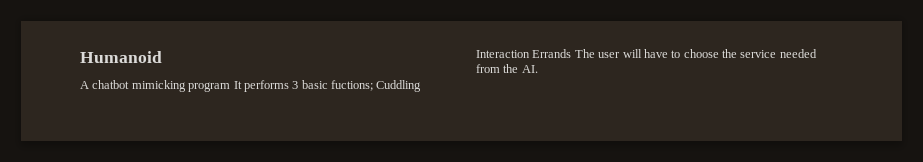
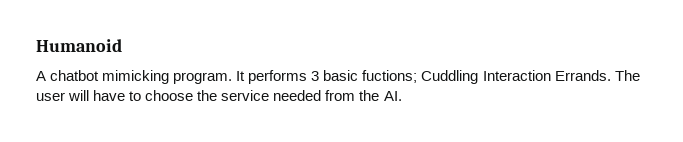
- A chatbot mimicking program It performs 3 basic fuctions; Cuddling Interaction Errands The user will have to choose the service needed from the AI.
+ A chatbot mimicking program. It performs 3 basic fuctions; Cuddling Interaction Errands. The user will have to choose the service needed from the AI.

